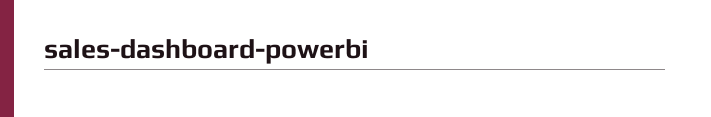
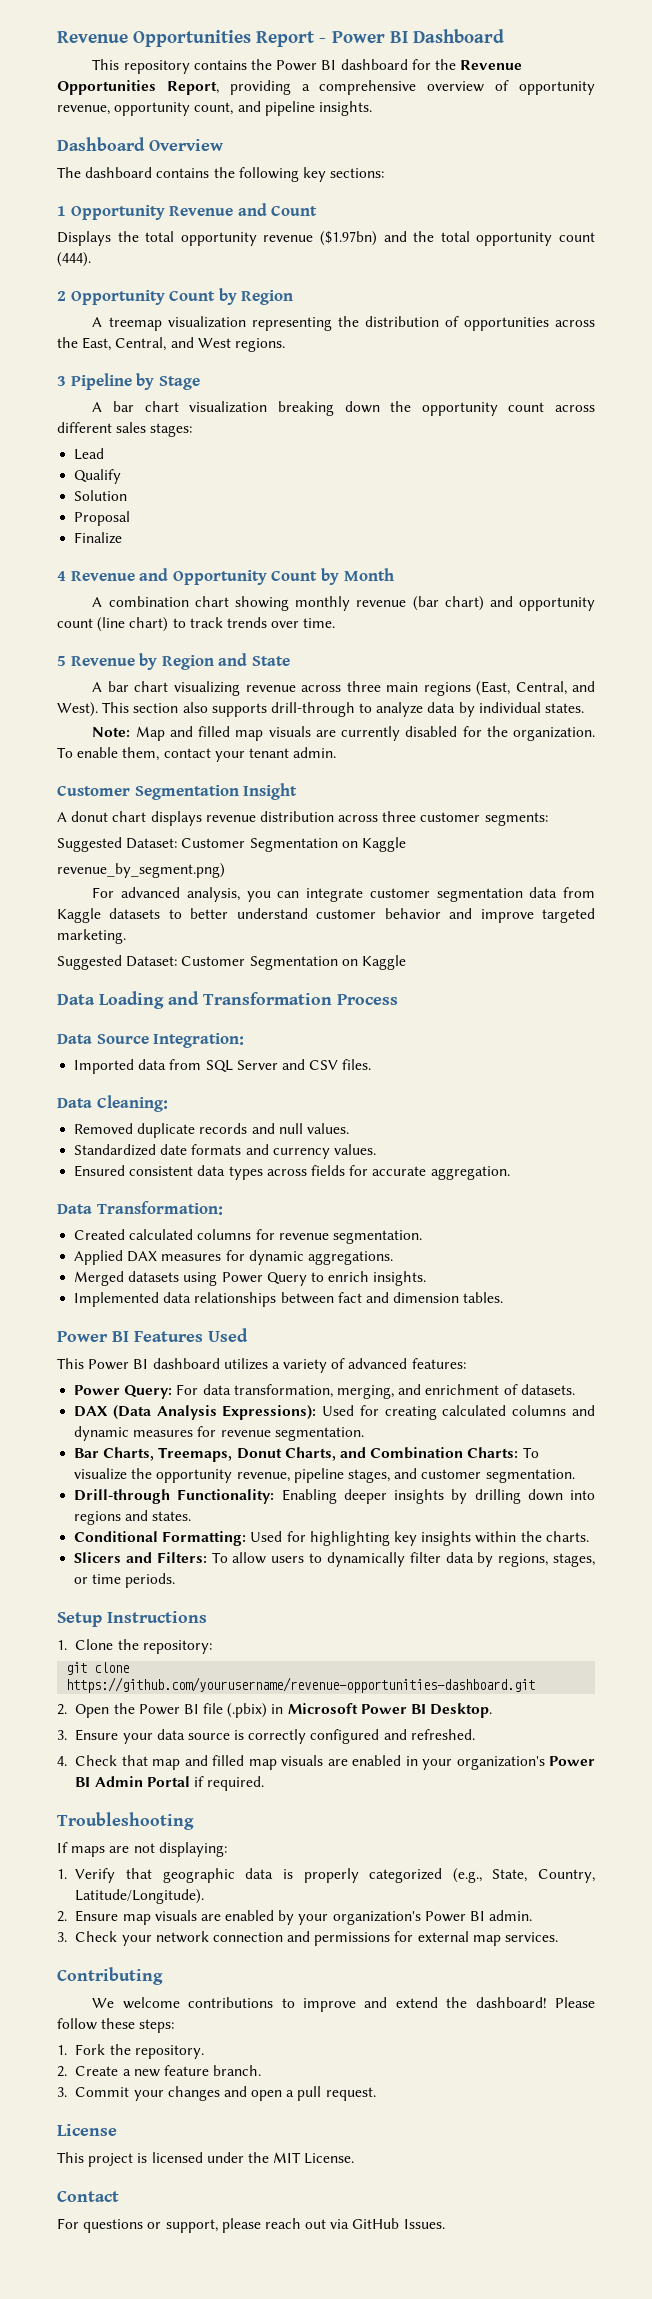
- sales-dashboard-powerbi
+ Revenue Opportunities Report - Power BI Dashboard
+ This repository contains the Power BI dashboard for the Revenue Opportunities Report, providing a comprehensive overview of opportunity revenue, opportunity count, and pipeline insights.
+ Dashboard Overview
+ The dashboard contains the following key sections:
+ 1 Opportunity Revenue and Count
+ Displays the total opportunity revenue ($1.97bn) and the total opportunity count (444).
+ 2 Opportunity Count by Region
+ A treemap visualization representing the distribution of opportunities across the East, Central, and West regions.
+ 3 Pipeline by Stage
+ A bar chart visualization breaking down the opportunity count across different sales stages:
+ Lead
+ Qualify
+ Solution
+ Proposal
+ Finalize
+ 4 Revenue and Opportunity Count by Month
+ A combination chart showing monthly revenue (bar chart) and opportunity count (line chart) to track trends over time.
+ 5 Revenue by Region and State
+ A bar chart visualizing revenue across three main regions (East, Central, and West). This section also supports drill-through to analyze data by individual states.
+ Note: Map and filled map visuals are currently disabled for the organization. To enable them, contact your tenant admin.
+ Customer Segmentation Insight
+ A donut chart displays revenue distribution across three customer segments:
+ Suggested Dataset: Customer Segmentation on Kaggle
+ revenue_by_segment.png)
+ For advanced analysis, you can integrate customer segmentation data from Kaggle datasets to better understand customer behavior and improve targeted marketing.
+ Suggested Dataset: Customer Segmentation on Kaggle
+ Data Loading and Transformation Process
+ Data Source Integration:
+ Imported data from SQL Server and CSV files.
+ Data Cleaning:
+ Removed duplicate records and null values.
+ Standardized date formats and currency values.
+ Ensured consistent data types across fields for accurate aggregation.
+ Data Transformation:
+ Created calculated columns for revenue segmentation.
+ Applied DAX measures for dynamic aggregations.
+ Merged datasets using Power Query to enrich insights.
+ Implemented data relationships between fact and dimension tables.
+ Power BI Features Used
+ This Power BI dashboard utilizes a variety of advanced features:
+ Power Query: For data transformation, merging, and enrichment of datasets.
+ DAX (Data Analysis Expressions): Used for creating calculated columns and dynamic measures for revenue segmentation.
+ Bar Charts, Treemaps, Donut Charts, and Combination Charts: To visualize the opportunity revenue, pipeline stages, and customer segmentation.
+ Drill-through Functionality: Enabling deeper insights by drilling down into regions and states.
+ Conditional Formatting: Used for highlighting key insights within the charts.
+ Slicers and Filters: To allow users to dynamically filter data by regions, stages, or time periods.
+ Setup Instructions
+ 1. Clone the repository:
+ git clone https://github.com/yourusername/revenue-opportunities-dashboard.git
+ 2. Open the Power BI file (.pbix) in Microsoft Power BI Desktop.
+ 3. Ensure your data source is correctly configured and refreshed.
+ 4. Check that map and filled map visuals are enabled in your organization's Power BI Admin Portal if required.
+ Troubleshooting
+ If maps are not displaying:
+ 1. Verify that geographic data is properly categorized (e.g., State, Country, Latitude/Longitude).
+ 2. Ensure map visuals are enabled by your organization's Power BI admin.
+ 3. Check your network connection and permissions for external map services.
+ Contributing
+ We welcome contributions to improve and extend the dashboard! Please follow these steps:
+ 1. Fork the repository.
+ 2. Create a new feature branch.
+ 3. Commit your changes and open a pull request.
+ License
+ This project is licensed under the MIT License.
+ Contact
+ For questions or support, please reach out via GitHub Issues.

